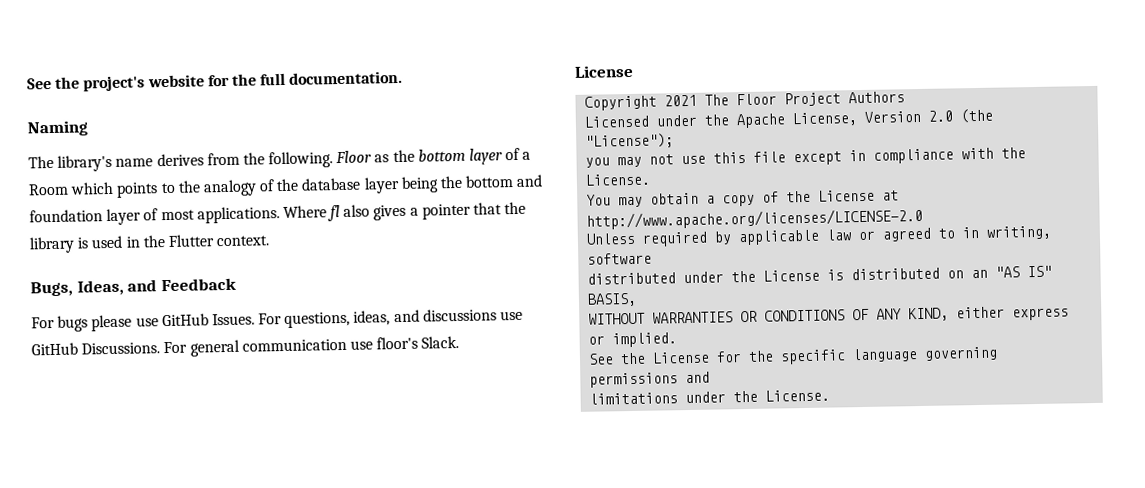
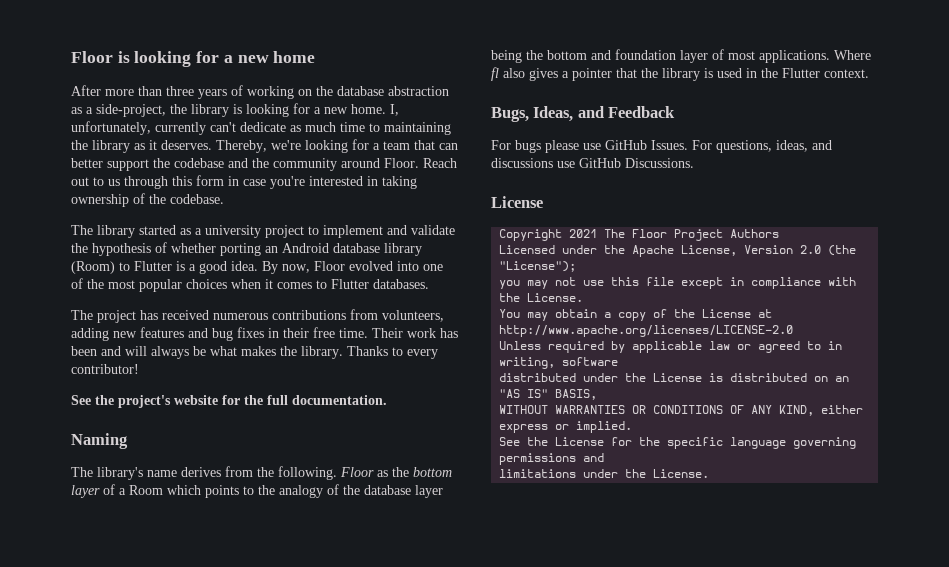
+ Floor is looking for a new home
+ After more than three years of working on the database abstraction as a side-project, the library is looking for a new home. I, unfortunately, currently can't dedicate as much time to maintaining the library as it deserves. Thereby, we're looking for a team that can better support the codebase and the community around Floor. Reach out to us through this form in case you're interested in taking ownership of the codebase.
+ The library started as a university project to implement and validate the hypothesis of whether porting an Android database library (Room) to Flutter is a good idea. By now, Floor evolved into one of the most popular choices when it comes to Flutter databases.
+ The project has received numerous contributions from volunteers, adding new features and bug fixes in their free time. Their work has been and will always be what makes the library. Thanks to every contributor!
- For general communication use floor's Slack.

